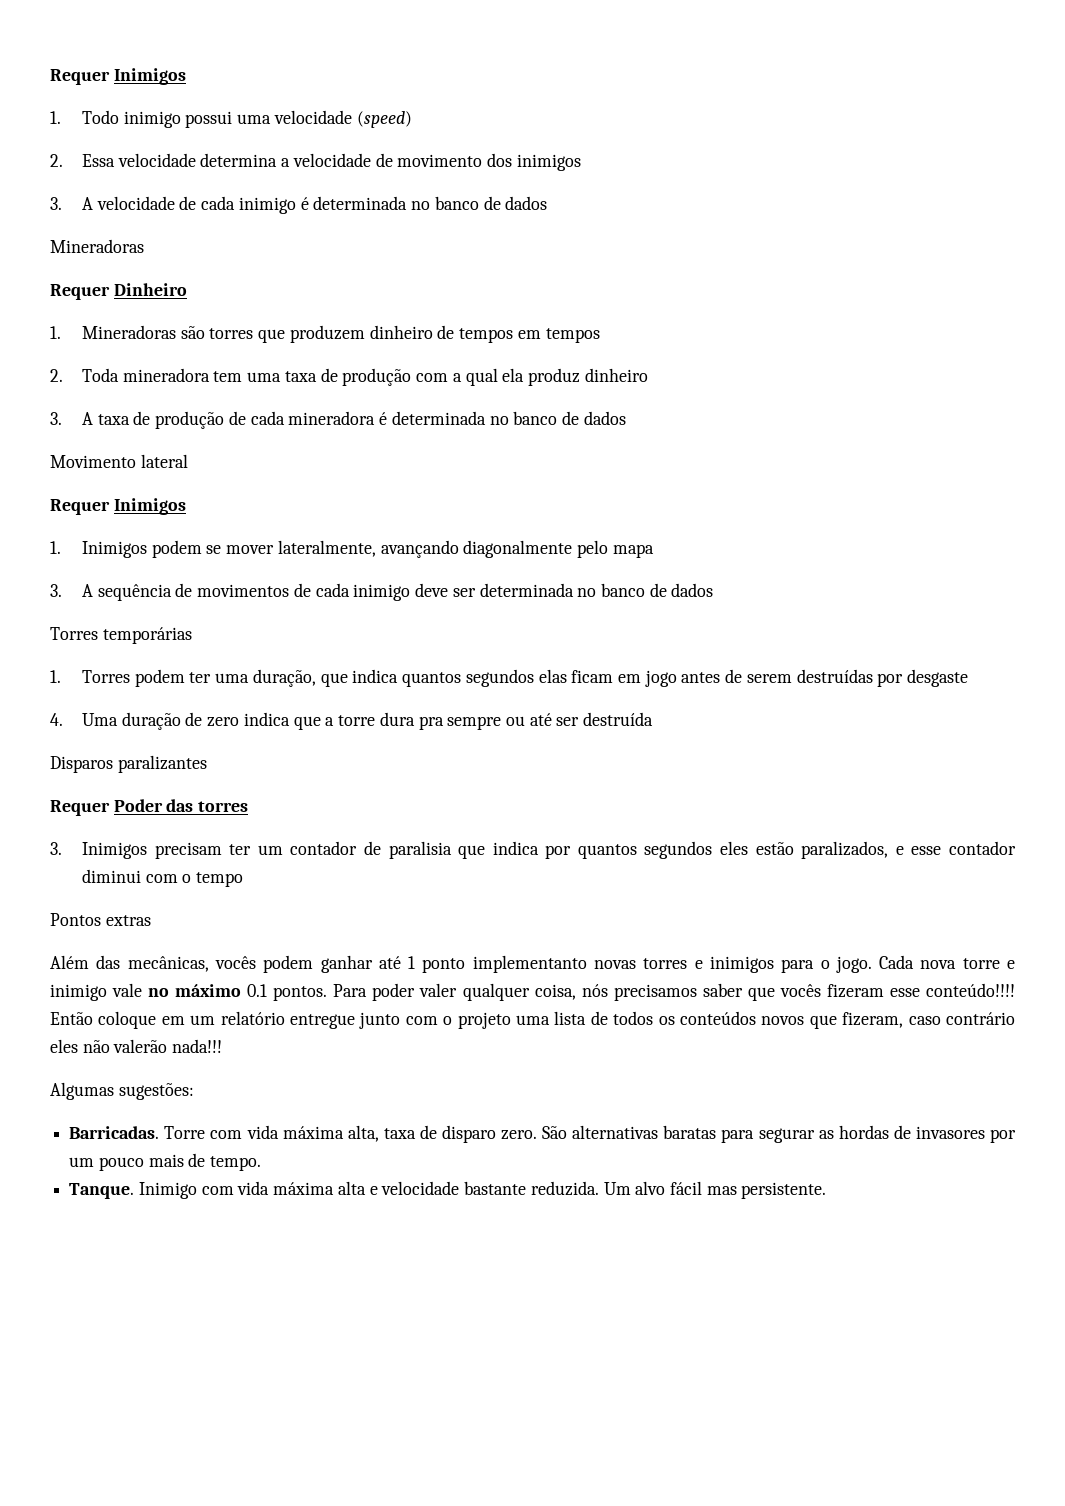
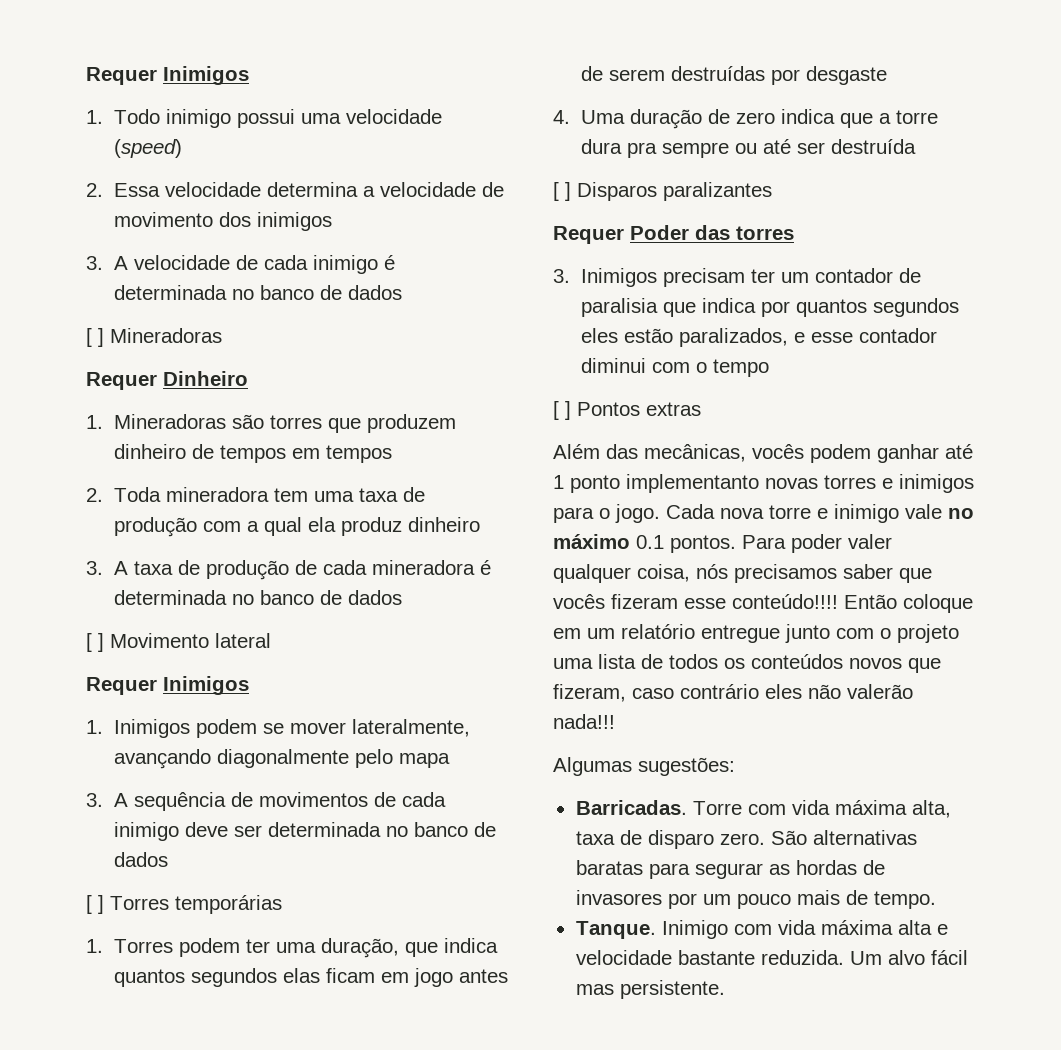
  3. A velocidade de cada inimigo é determinada no banco de dados
- Mineradoras
+ [ ] Mineradoras
- Movimento lateral
+ [ ] Movimento lateral
- Torres temporárias
+ [ ] Torres temporárias
- Disparos paralizantes
+ [ ] Disparos paralizantes
- Pontos extras
+ [ ] Pontos extras

